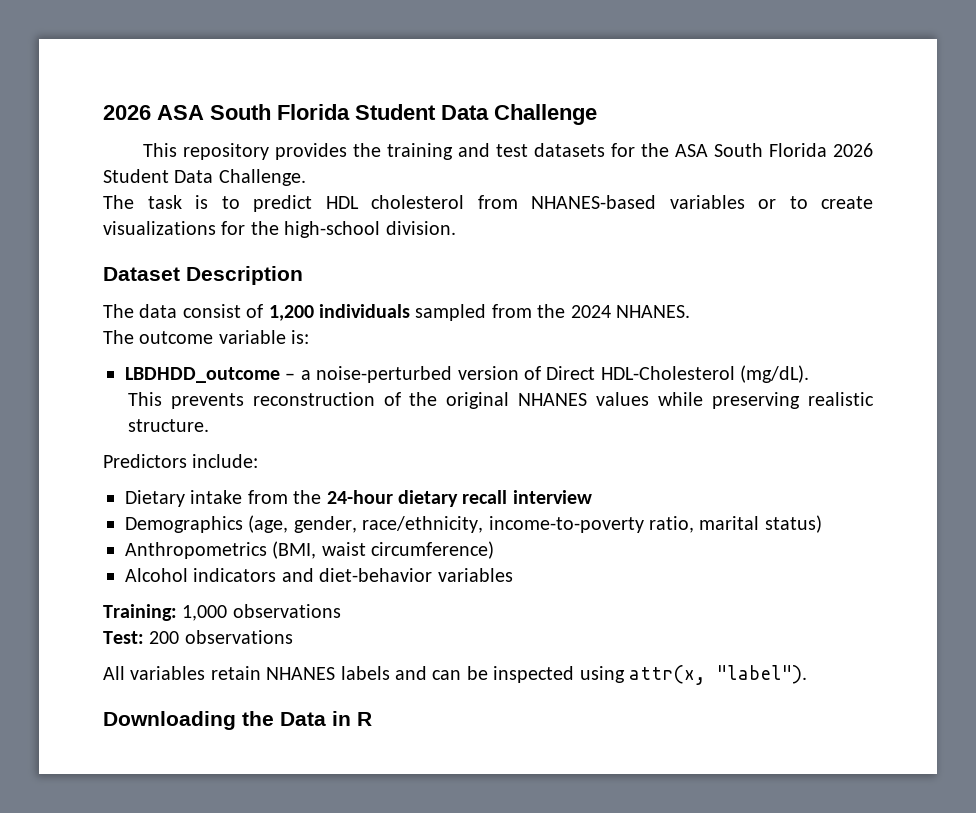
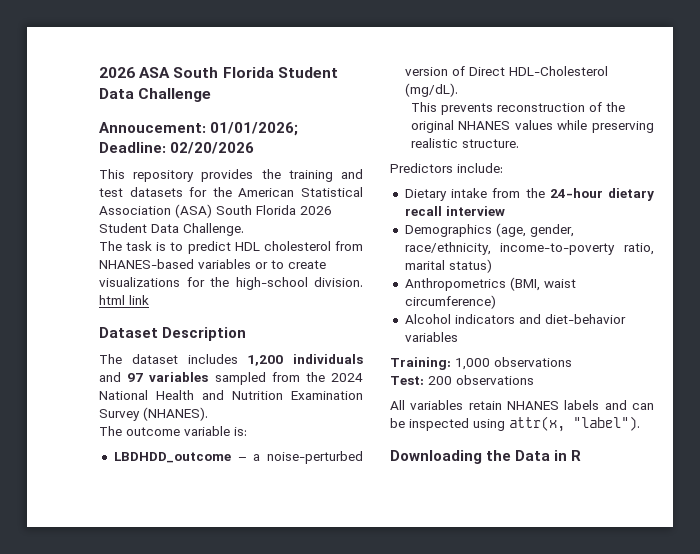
+ Annoucement: 01/01/2026; Deadline: 02/20/2026
- This repository provides the training and test datasets for the ASA South Florida 2026 Student Data Challenge.
+ This repository provides the training and test datasets for the American Statistical Association (ASA) South Florida 2026 Student Data Challenge.
- The task is to predict HDL cholesterol from NHANES-based variables or to create visualizations for the high-school division.
+ The task is to predict HDL cholesterol from NHANES-based variables or to create visualizations for the high-school division. html link
- The data consist of 1,200 individuals sampled from the 2024 NHANES.
+ The dataset includes 1,200 individuals and 97 variables sampled from the 2024 National Health and Nutrition Examination Survey (NHANES).

